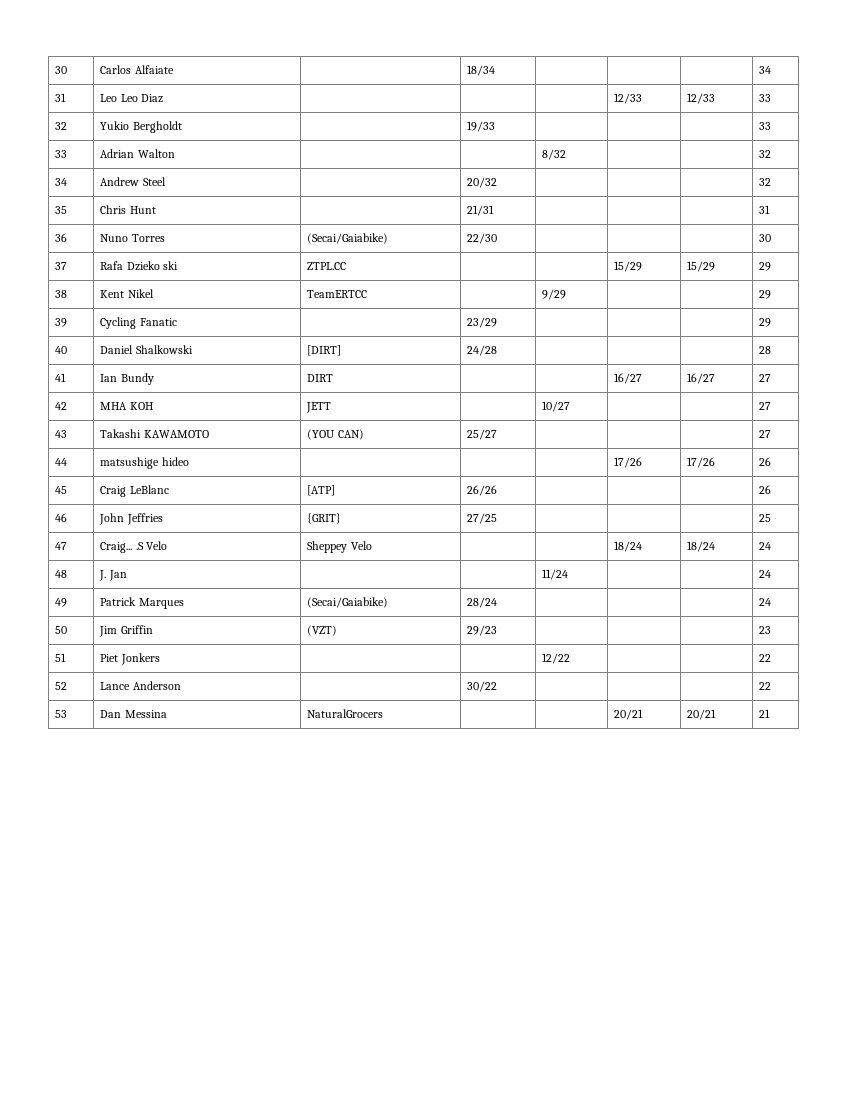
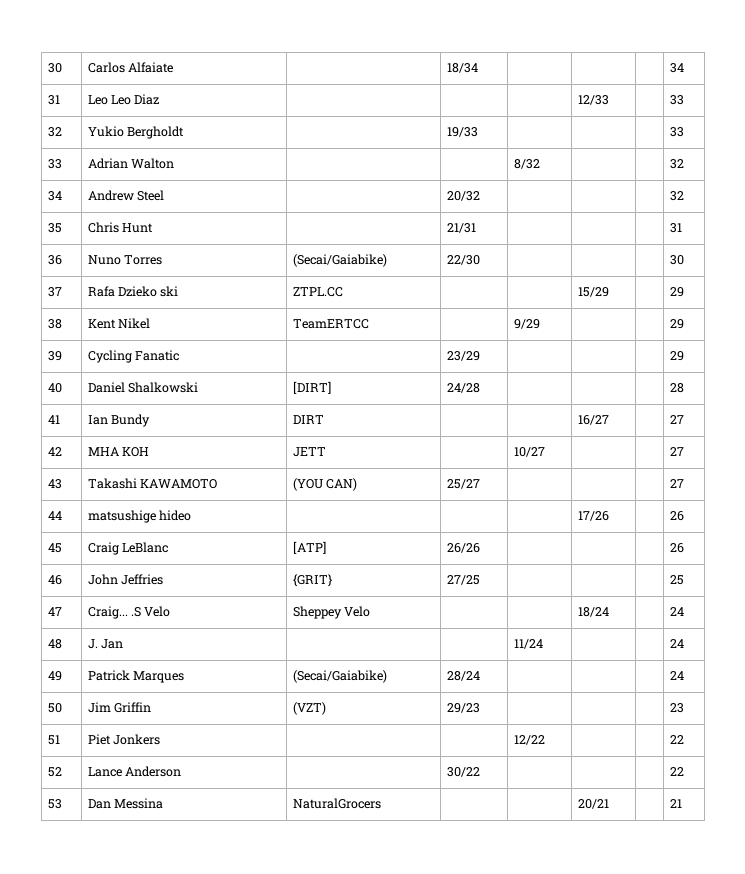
- 31 | Leo Leo Diaz | | | | 12/33 | 12/33 | 33
+ 31 | Leo Leo Diaz | | | | 12/33 | | 33
- 37 | Rafa Dzieko ski | ZTPL.CC | | | 15/29 | 15/29 | 29
+ 37 | Rafa Dzieko ski | ZTPL.CC | | | 15/29 | | 29
- 41 | Ian Bundy | DIRT | | | 16/27 | 16/27 | 27
+ 41 | Ian Bundy | DIRT | | | 16/27 | | 27
- 44 | matsushige hideo | | | | 17/26 | 17/26 | 26
+ 44 | matsushige hideo | | | | 17/26 | | 26
- 47 | Craig... .S Velo | Sheppey Velo | | | 18/24 | 18/24 | 24
+ 47 | Craig... .S Velo | Sheppey Velo | | | 18/24 | | 24
- 53 | Dan Messina | NaturalGrocers | | | 20/21 | 20/21 | 21
+ 53 | Dan Messina | NaturalGrocers | | | 20/21 | | 21

